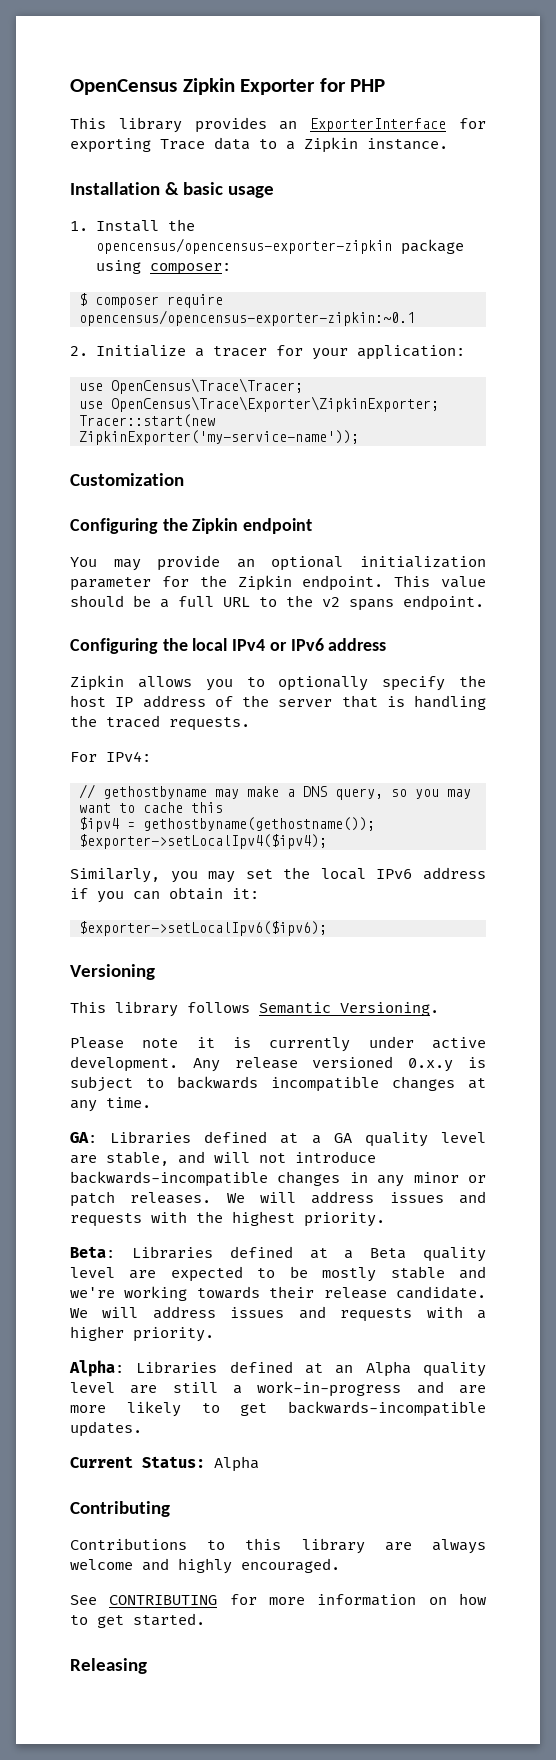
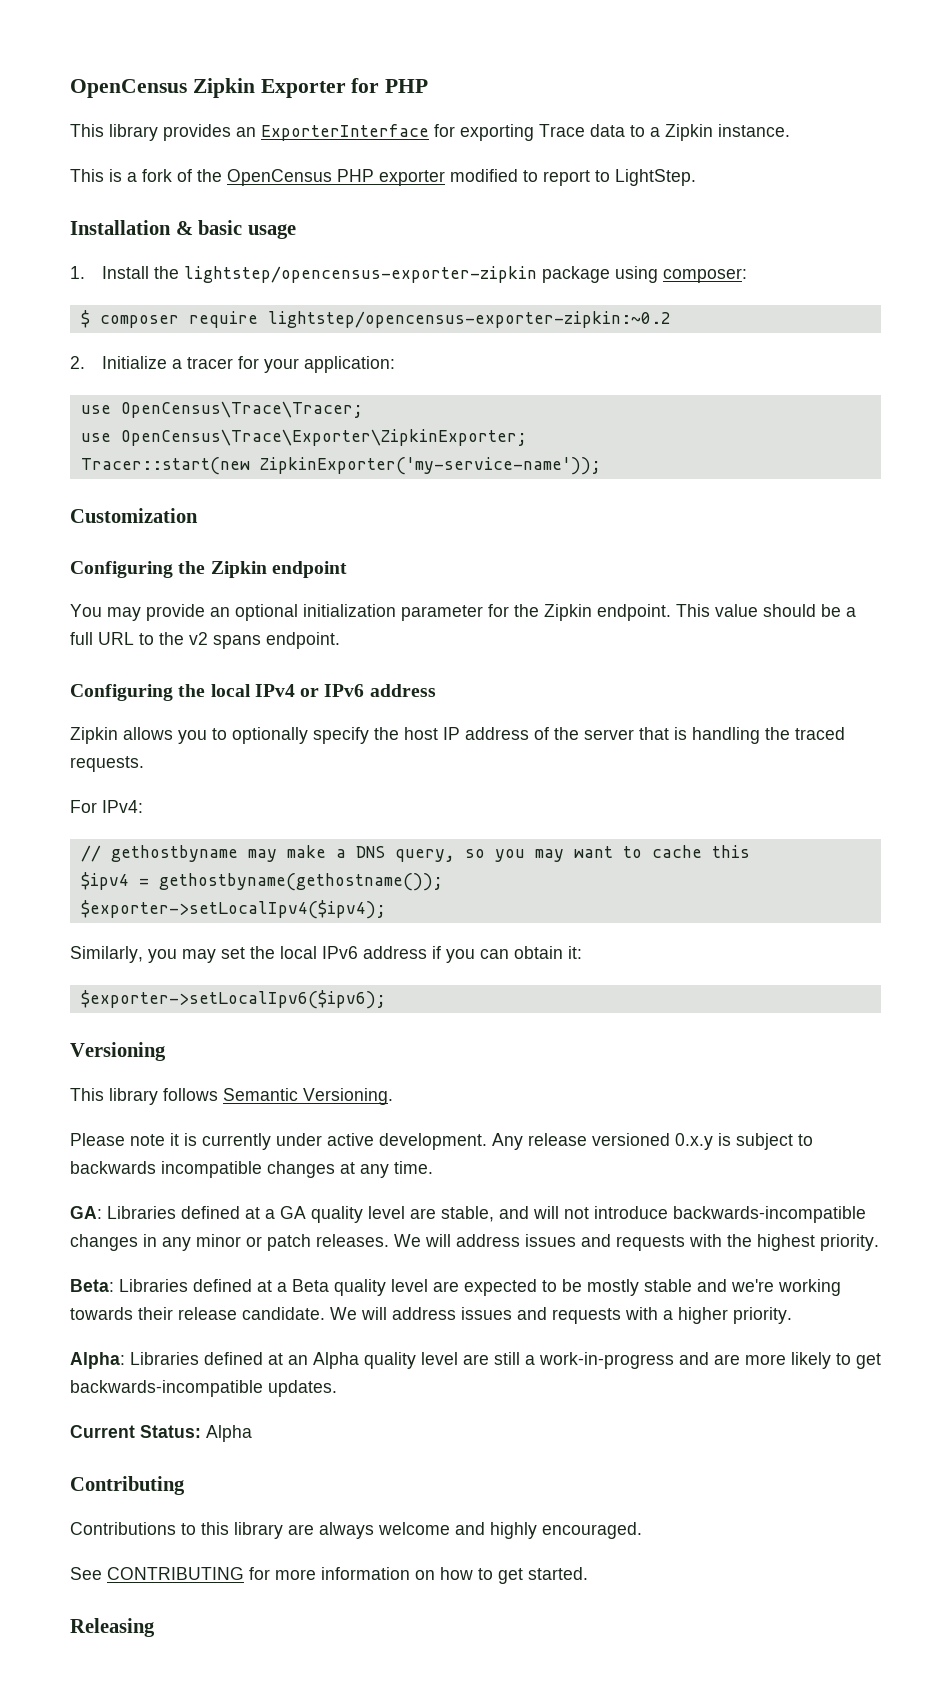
+ This is a fork of the OpenCensus PHP exporter modified to report to LightStep.
- 1. Install the opencensus/opencensus-exporter-zipkin package using composer:
+ 1. Install the lightstep/opencensus-exporter-zipkin package using composer:
- $ composer require opencensus/opencensus-exporter-zipkin:~0.1
+ $ composer require lightstep/opencensus-exporter-zipkin:~0.2

